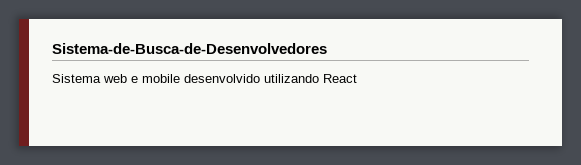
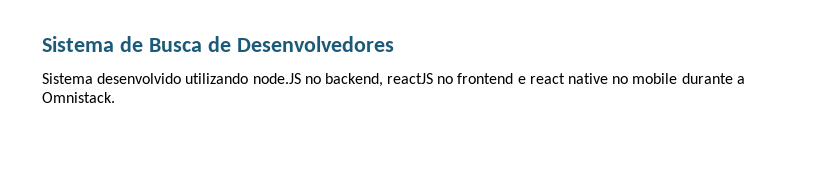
- Sistema-de-Busca-de-Desenvolvedores
- Sistema web e mobile desenvolvido utilizando React
+ Sistema de Busca de Desenvolvedores
+ Sistema desenvolvido utilizando node.JS no backend, reactJS no frontend e react native no mobile durante a Omnistack.

